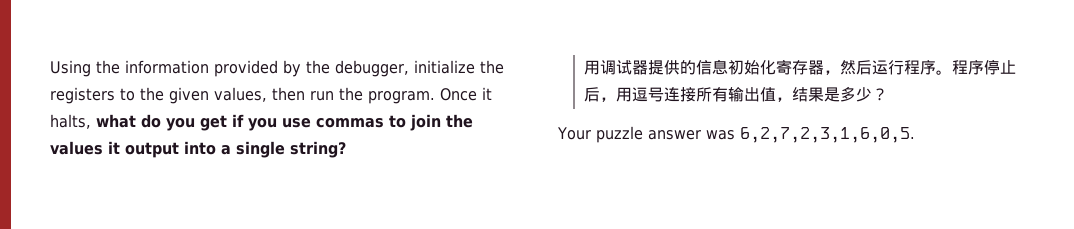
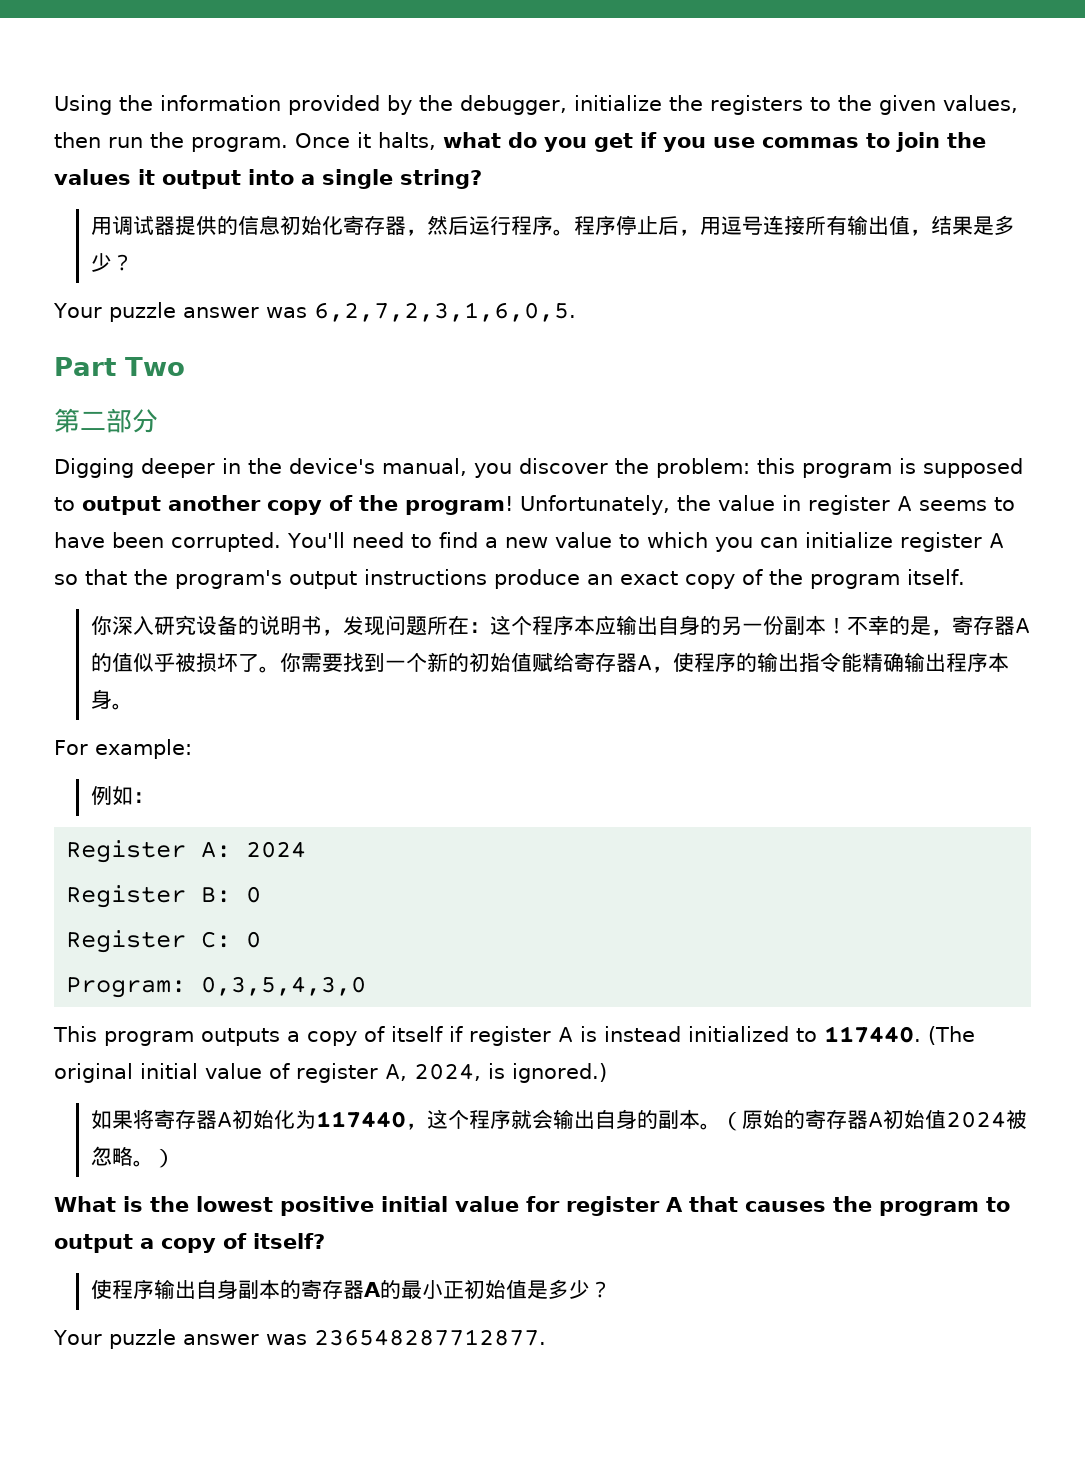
+ Part Two
+ 第二部分
+ Digging deeper in the device's manual, you discover the problem: this program is supposed to output another copy of the program! Unfortunately, the value in register A seems to have been corrupted. You'll need to find a new value to which you can initialize register A so that the program's output instructions produce an exact copy of the program itself.
+ 你深入研究设备的说明书，发现问题所在：这个程序本应输出自身的另一份副本！不幸的是，寄存器A的值似乎被损坏了。你需要找到一个新的初始值赋给寄存器A，使程序的输出指令能精确输出程序本身。
+ For example:
+ 例如：
+ Register A: 2024
+ Register B: 0
+ Register C: 0
+ Program: 0,3,5,4,3,0
+ This program outputs a copy of itself if register A is instead initialized to 117440. (The original initial value of register A, 2024, is ignored.)
+ 如果将寄存器A初始化为117440，这个程序就会输出自身的副本。（原始的寄存器A初始值2024被忽略。）
+ What is the lowest positive initial value for register A that causes the program to output a copy of itself?
+ 使程序输出自身副本的寄存器A的最小正初始值是多少？
+ Your puzzle answer was 236548287712877.

